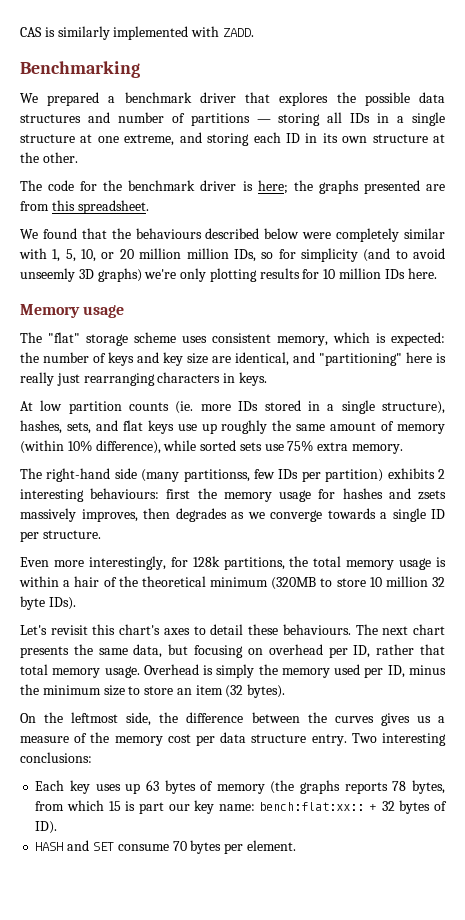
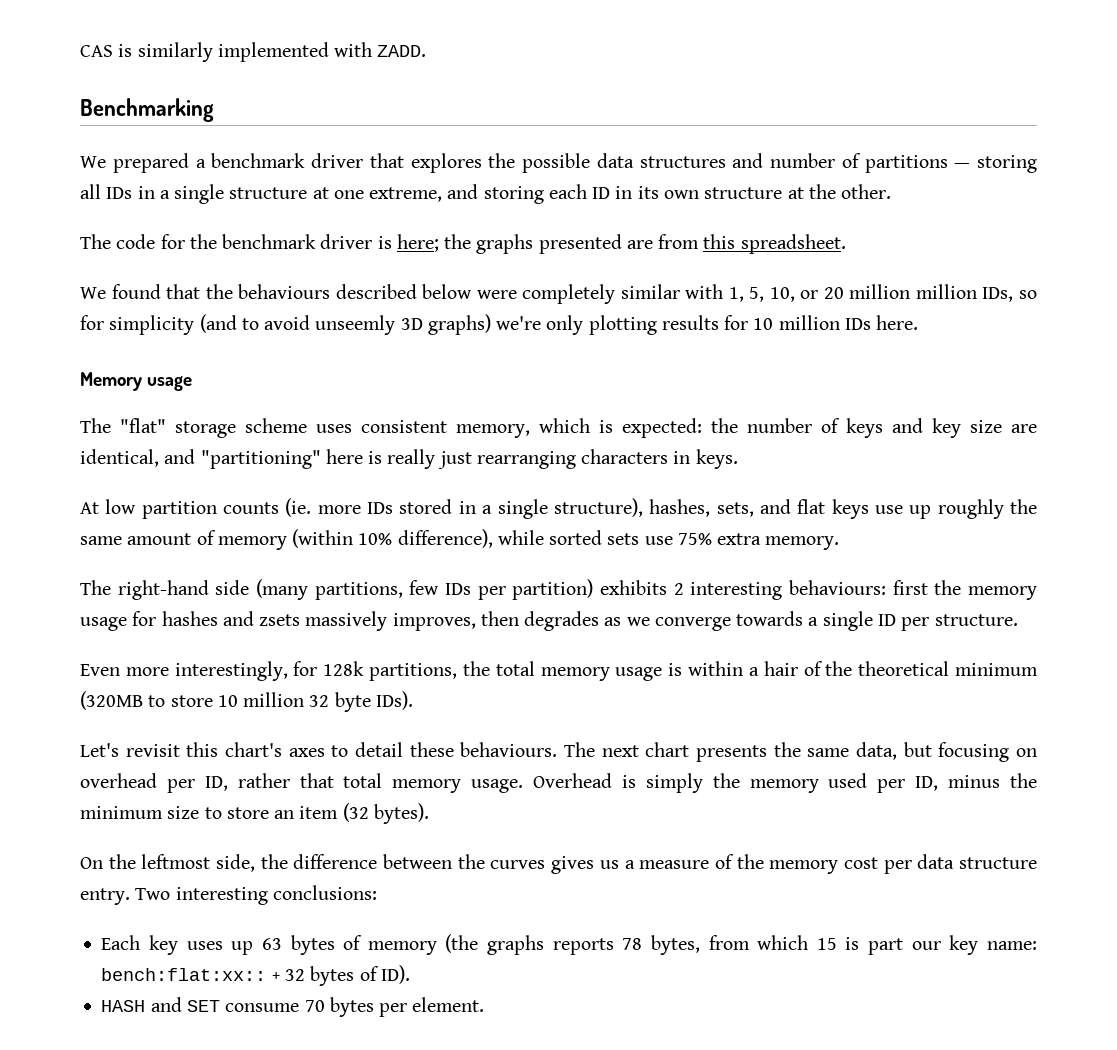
- The right-hand side (many partitionss, few IDs per partition) exhibits 2 interesting behaviours: first the memory usage for hashes and zsets massively improves, then degrades as we converge towards a single ID per structure.
+ The right-hand side (many partitions, few IDs per partition) exhibits 2 interesting behaviours: first the memory usage for hashes and zsets massively improves, then degrades as we converge towards a single ID per structure.

